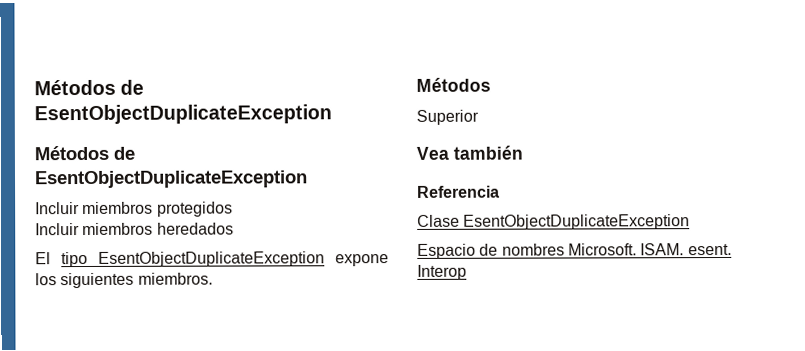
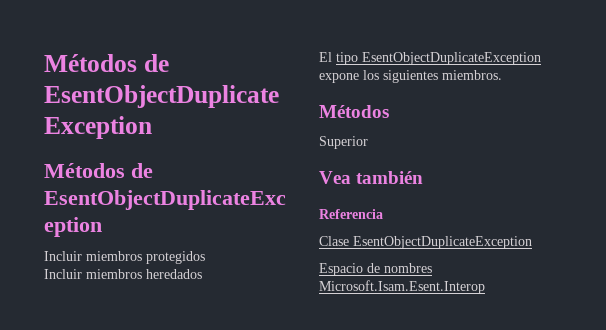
- Espacio de nombres Microsoft. ISAM. esent. Interop
+ Espacio de nombres Microsoft.Isam.Esent.Interop

